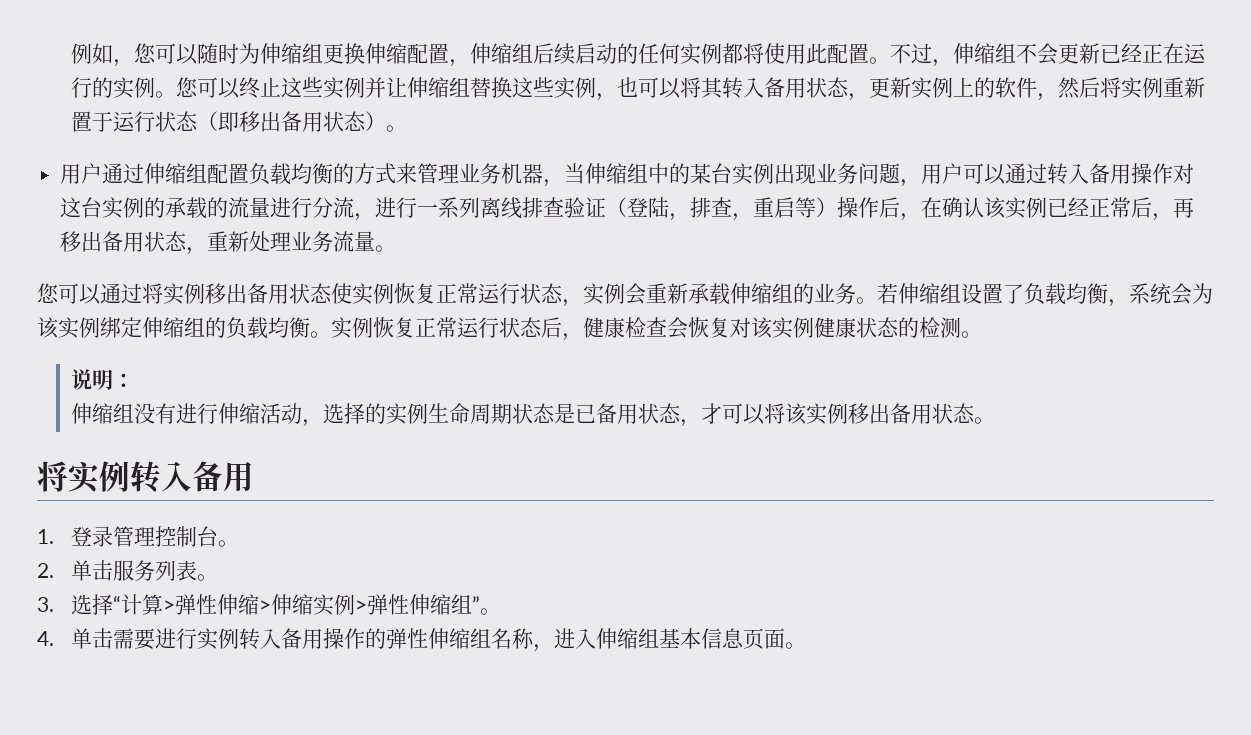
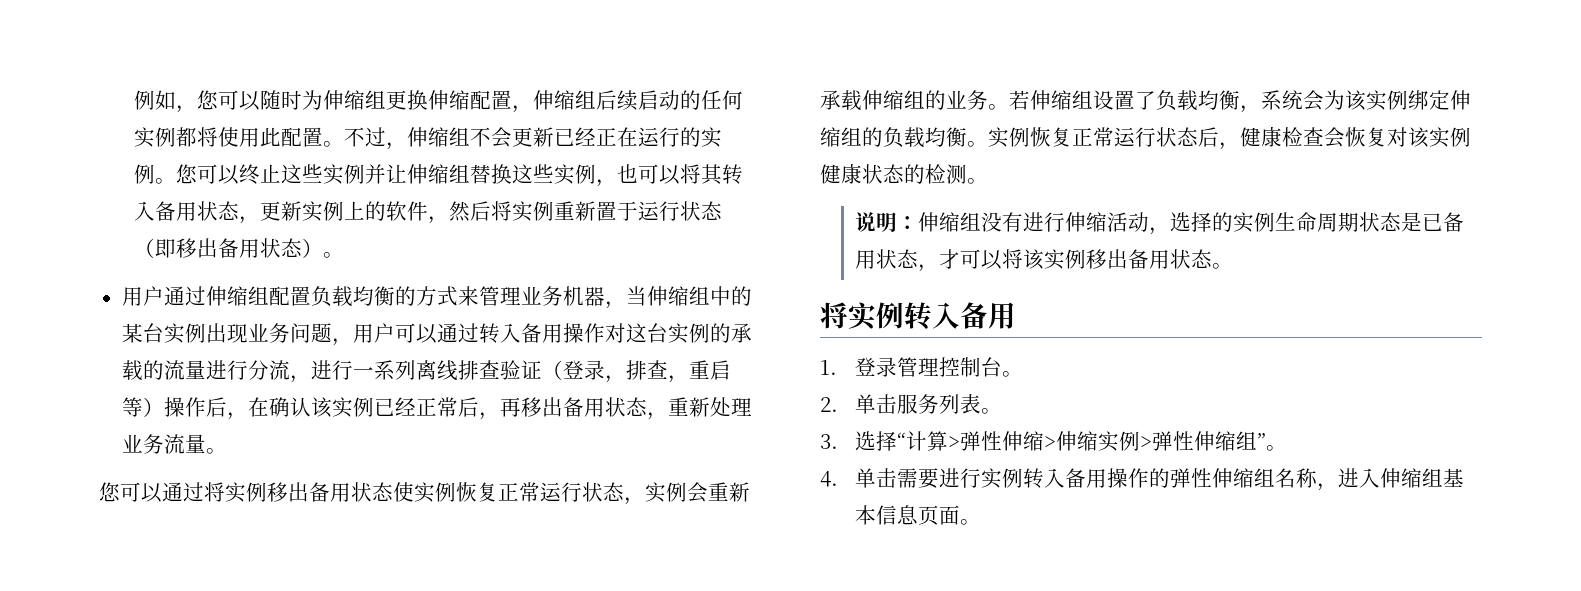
- 用户通过伸缩组配置负载均衡的方式来管理业务机器，当伸缩组中的某台实例出现业务问题，用户可以通过转入备用操作对这台实例的承载的流量进行分流，进行一系列离线排查验证（登陆，排查，重启等）操作后，在确认该实例已经正常后，再移出备用状态，重新处理业务流量。
+ 用户通过伸缩组配置负载均衡的方式来管理业务机器，当伸缩组中的某台实例出现业务问题，用户可以通过转入备用操作对这台实例的承载的流量进行分流，进行一系列离线排查验证（登录，排查，重启等）操作后，在确认该实例已经正常后，再移出备用状态，重新处理业务流量。
- 说明：
- 伸缩组没有进行伸缩活动，选择的实例生命周期状态是已备用状态，才可以将该实例移出备用状态。
+ 说明：伸缩组没有进行伸缩活动，选择的实例生命周期状态是已备用状态，才可以将该实例移出备用状态。

